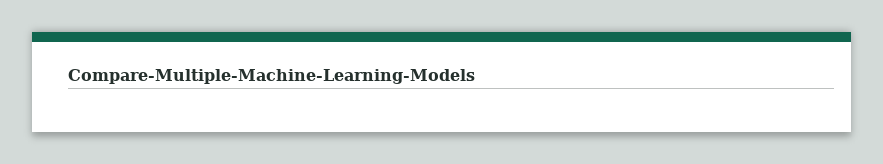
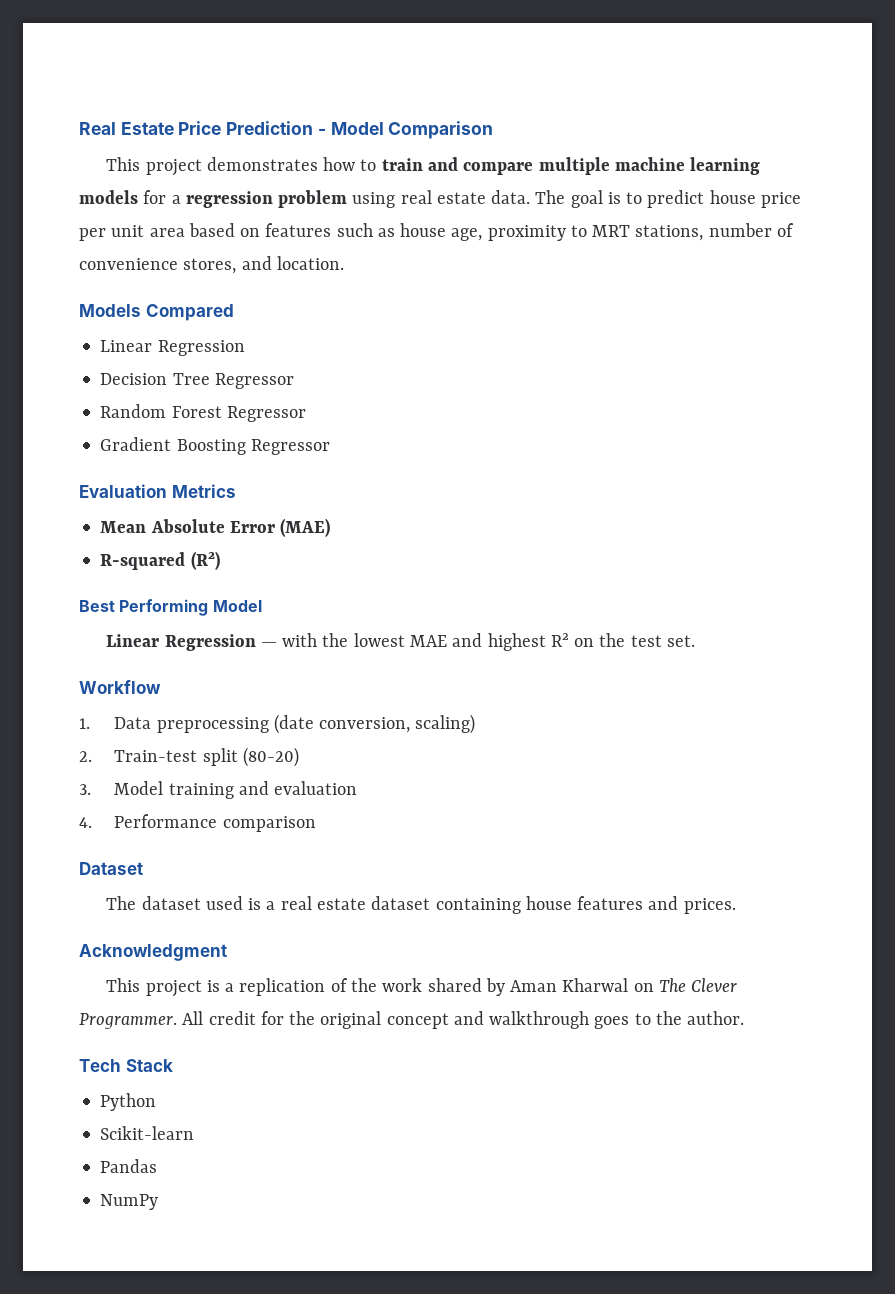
- Compare-Multiple-Machine-Learning-Models
+ Real Estate Price Prediction - Model Comparison
+ This project demonstrates how to train and compare multiple machine learning models for a regression problem using real estate data. The goal is to predict house price per unit area based on features such as house age, proximity to MRT stations, number of convenience stores, and location.
+ Models Compared
+ Linear Regression
+ Decision Tree Regressor
+ Random Forest Regressor
+ Gradient Boosting Regressor
+ Evaluation Metrics
+ Mean Absolute Error (MAE)
+ R-squared (R²)
+ Best Performing Model
+ Linear Regression — with the lowest MAE and highest R² on the test set.
+ Workflow
+ 1. Data preprocessing (date conversion, scaling)
+ 2. Train-test split (80-20)
+ 3. Model training and evaluation
+ 4. Performance comparison
+ Dataset
+ The dataset used is a real estate dataset containing house features and prices.
+ Acknowledgment
+ This project is a replication of the work shared by Aman Kharwal on The Clever Programmer. All credit for the original concept and walkthrough goes to the author.
+ Tech Stack
+ Python
+ Scikit-learn
+ Pandas
+ NumPy

